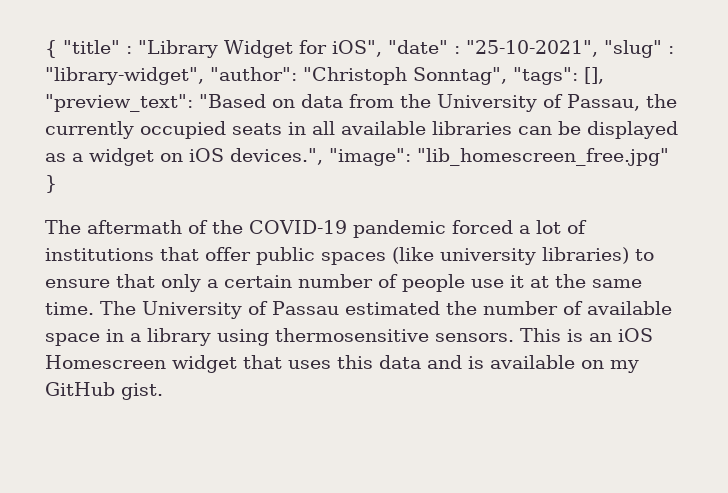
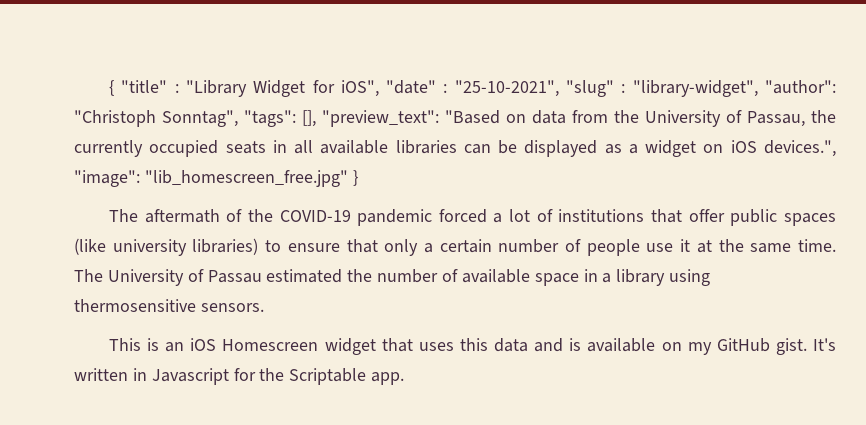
- The University of Passau estimated the number of available space in a library using thermosensitive sensors. This is an iOS Homescreen widget that uses this data and is available on my GitHub gist.
+ The University of Passau estimated the number of available space in a library using thermosensitive sensors.
+ This is an iOS Homescreen widget that uses this data and is available on my GitHub gist.
+ It's written in Javascript for the Scriptable app.

